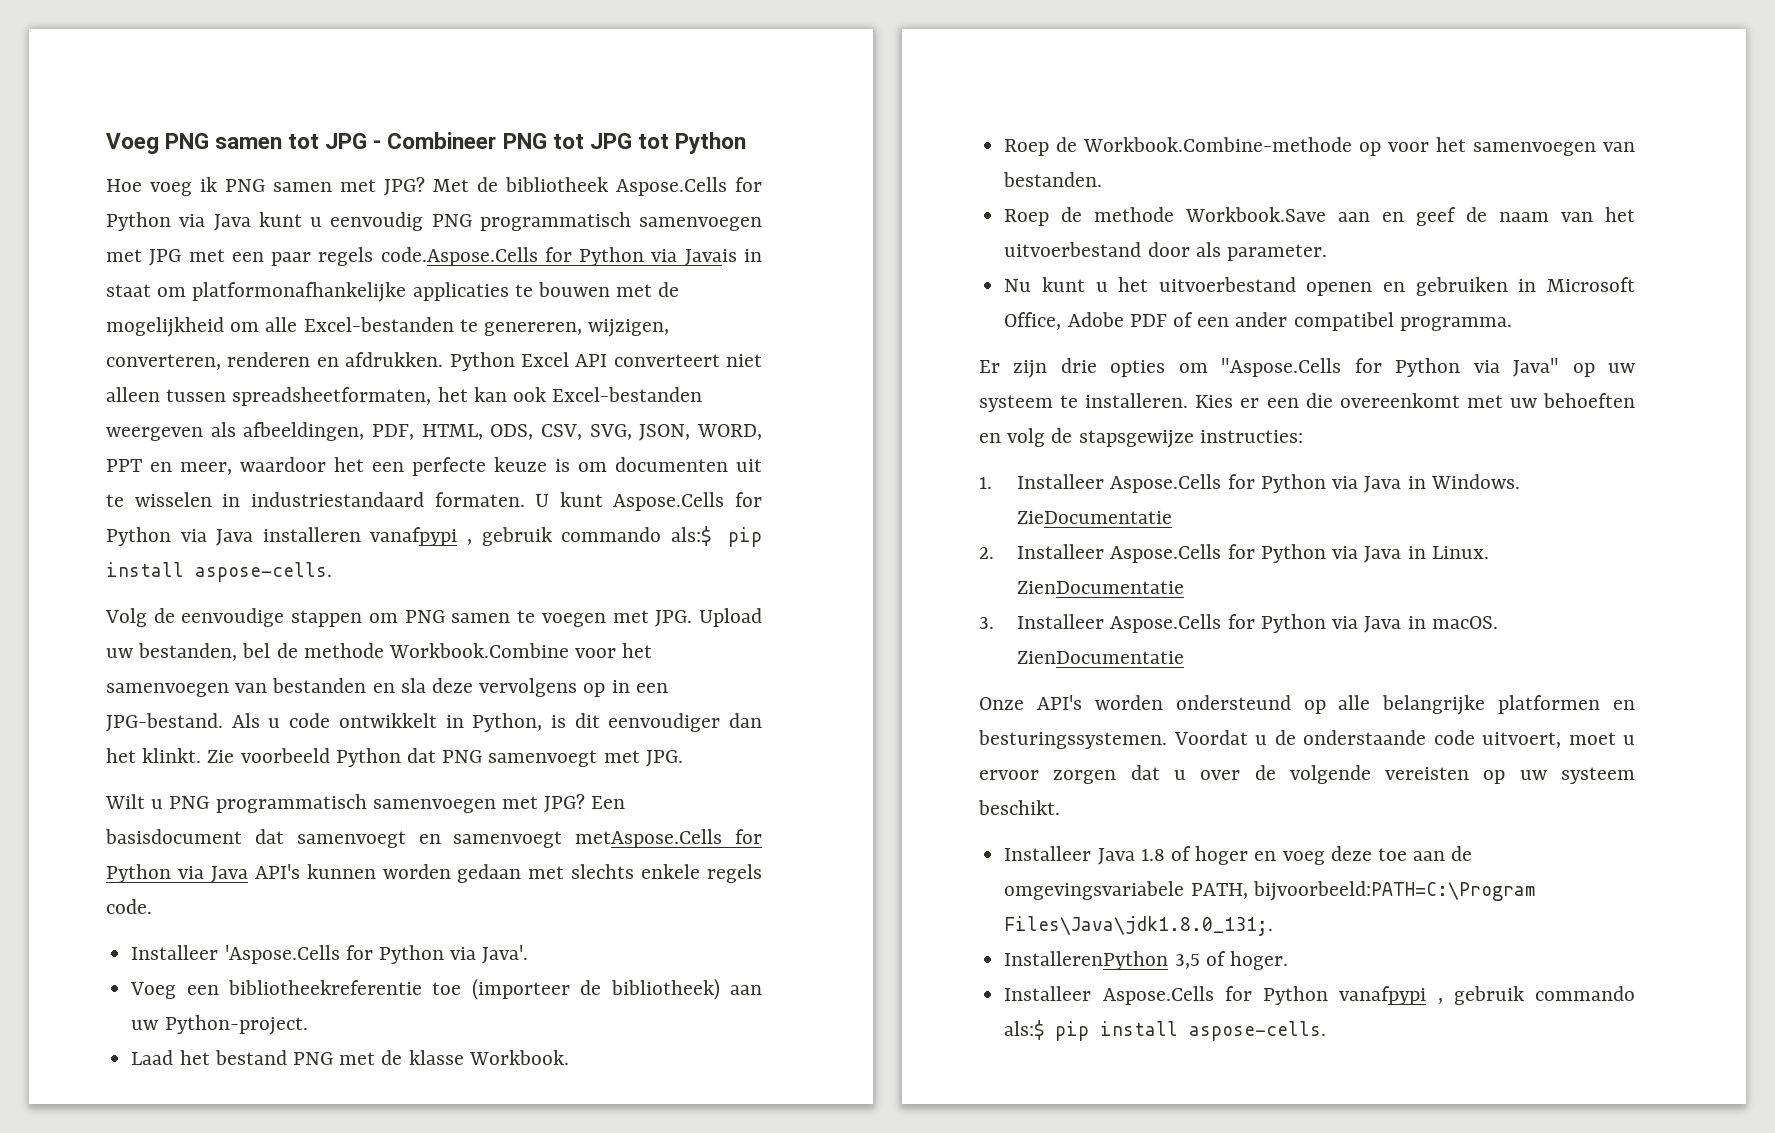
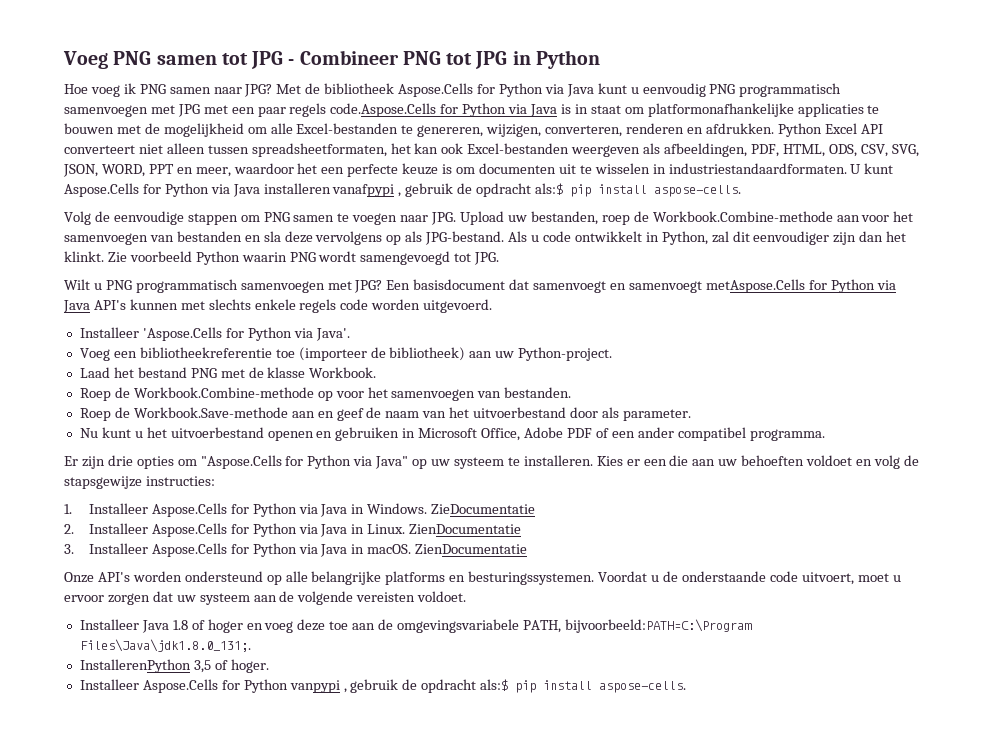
- Voeg PNG samen tot JPG - Combineer PNG tot JPG tot Python
+ Voeg PNG samen tot JPG - Combineer PNG tot JPG in Python
- Hoe voeg ik PNG samen met JPG?
+ Hoe voeg ik PNG samen naar JPG?
- Met de bibliotheek Aspose.Cells for Python via Java kunt u eenvoudig PNG programmatisch samenvoegen met JPG met een paar regels code.Aspose.Cells for Python via Javais in staat om platformonafhankelijke applicaties te bouwen met de mogelijkheid om alle Excel-bestanden te genereren, wijzigen, converteren, renderen en afdrukken.
+ Met de bibliotheek Aspose.Cells for Python via Java kunt u eenvoudig PNG programmatisch samenvoegen met JPG met een paar regels code.Aspose.Cells for Python via Java is in staat om platformonafhankelijke applicaties te bouwen met de mogelijkheid om alle Excel-bestanden te genereren, wijzigen, converteren, renderen en afdrukken.
- Python Excel API converteert niet alleen tussen spreadsheetformaten, het kan ook Excel-bestanden weergeven als afbeeldingen, PDF, HTML, ODS, CSV, SVG, JSON, WORD, PPT en meer, waardoor het een perfecte keuze is om documenten uit te wisselen in industriestandaard formaten.
+ Python Excel API converteert niet alleen tussen spreadsheetformaten, het kan ook Excel-bestanden weergeven als afbeeldingen, PDF, HTML, ODS, CSV, SVG, JSON, WORD, PPT en meer, waardoor het een perfecte keuze is om documenten uit te wisselen in industriestandaardformaten.
- U kunt Aspose.Cells for Python via Java installeren vanafpypi , gebruik commando als:$ pip install aspose-cells.
+ U kunt Aspose.Cells for Python via Java installeren vanafpypi , gebruik de opdracht als:$ pip install aspose-cells.
- Volg de eenvoudige stappen om PNG samen te voegen met JPG. Upload uw bestanden, bel de methode Workbook.Combine voor het samenvoegen van bestanden en sla deze vervolgens op in een JPG-bestand.
+ Volg de eenvoudige stappen om PNG samen te voegen naar JPG. Upload uw bestanden, roep de Workbook.Combine-methode aan voor het samenvoegen van bestanden en sla deze vervolgens op als JPG-bestand.
- Als u code ontwikkelt in Python, is dit eenvoudiger dan het klinkt.
+ Als u code ontwikkelt in Python, zal dit eenvoudiger zijn dan het klinkt.
- Zie voorbeeld Python dat PNG samenvoegt met JPG.
+ Zie voorbeeld Python waarin PNG wordt samengevoegd tot JPG.
- Een basisdocument dat samenvoegt en samenvoegt metAspose.Cells for Python via Java API's kunnen worden gedaan met slechts enkele regels code.
+ Een basisdocument dat samenvoegt en samenvoegt metAspose.Cells for Python via Java API's kunnen met slechts enkele regels code worden uitgevoerd.
- Roep de methode Workbook.Save aan en geef de naam van het uitvoerbestand door als parameter.
+ Roep de Workbook.Save-methode aan en geef de naam van het uitvoerbestand door als parameter.
- Kies er een die overeenkomt met uw behoeften en volg de stapsgewijze instructies:
+ Kies er een die aan uw behoeften voldoet en volg de stapsgewijze instructies:
- Onze API's worden ondersteund op alle belangrijke platformen en besturingssystemen.
+ Onze API's worden ondersteund op alle belangrijke platforms en besturingssystemen.
- Voordat u de onderstaande code uitvoert, moet u ervoor zorgen dat u over de volgende vereisten op uw systeem beschikt.
+ Voordat u de onderstaande code uitvoert, moet u ervoor zorgen dat uw systeem aan de volgende vereisten voldoet.
- Installeer Aspose.Cells for Python vanafpypi , gebruik commando als:$ pip install aspose-cells.
+ Installeer Aspose.Cells for Python vanpypi , gebruik de opdracht als:$ pip install aspose-cells.

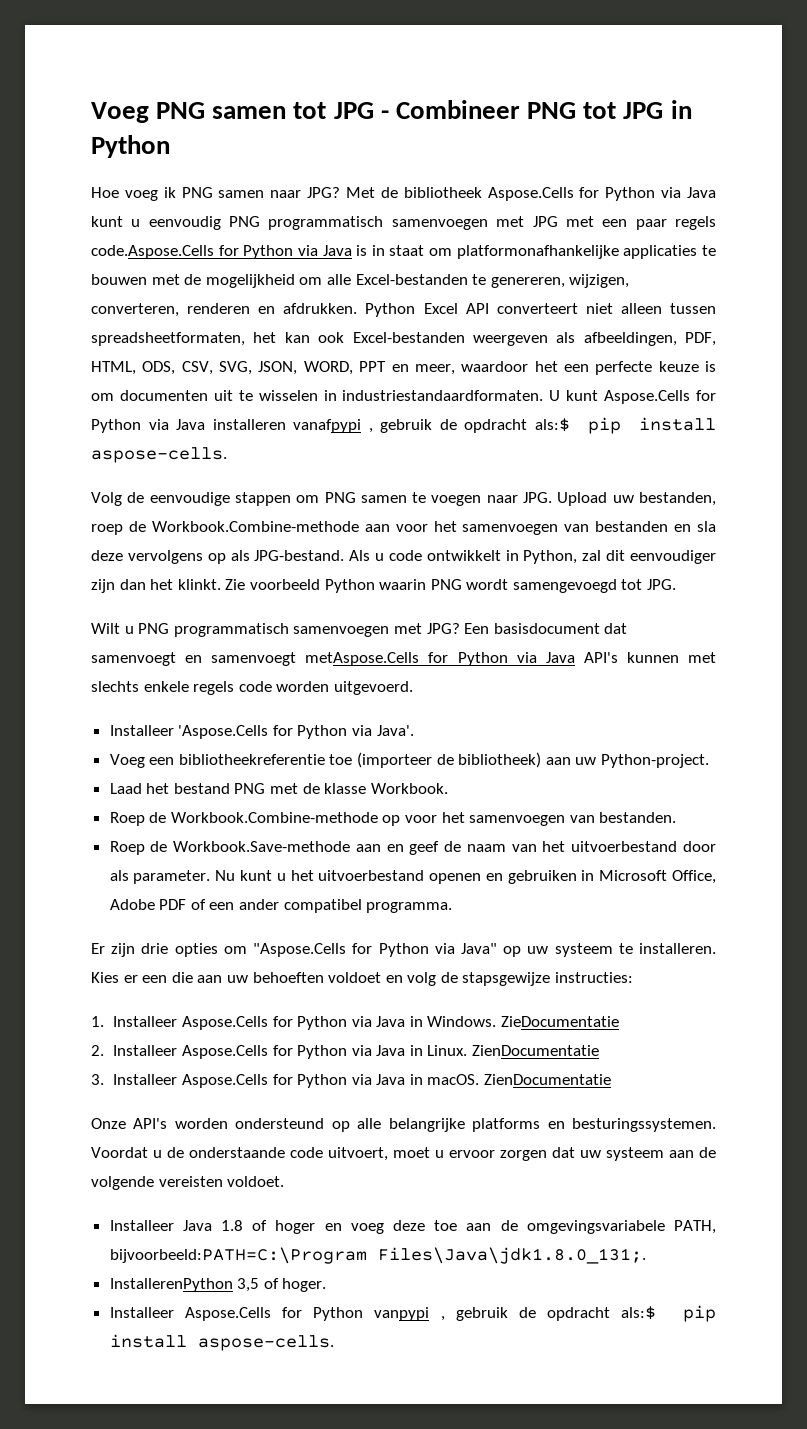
- Roep de Workbook.Save-methode aan en geef de naam van het uitvoerbestand door als parameter.
- Nu kunt u het uitvoerbestand openen en gebruiken in Microsoft Office, Adobe PDF of een ander compatibel programma.
+ Roep de Workbook.Save-methode aan en geef de naam van het uitvoerbestand door als parameter. Nu kunt u het uitvoerbestand openen en gebruiken in Microsoft Office, Adobe PDF of een ander compatibel programma.

